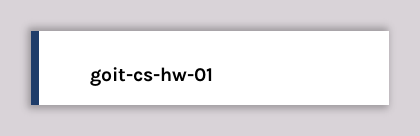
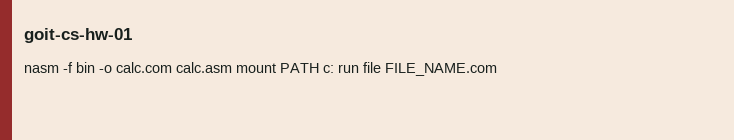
+ nasm -f bin -o calc.com calc.asm mount PATH c: run file FILE_NAME.com

